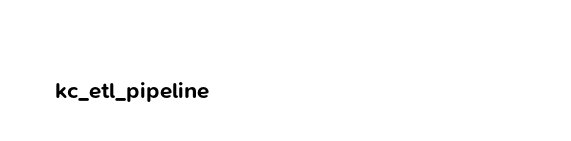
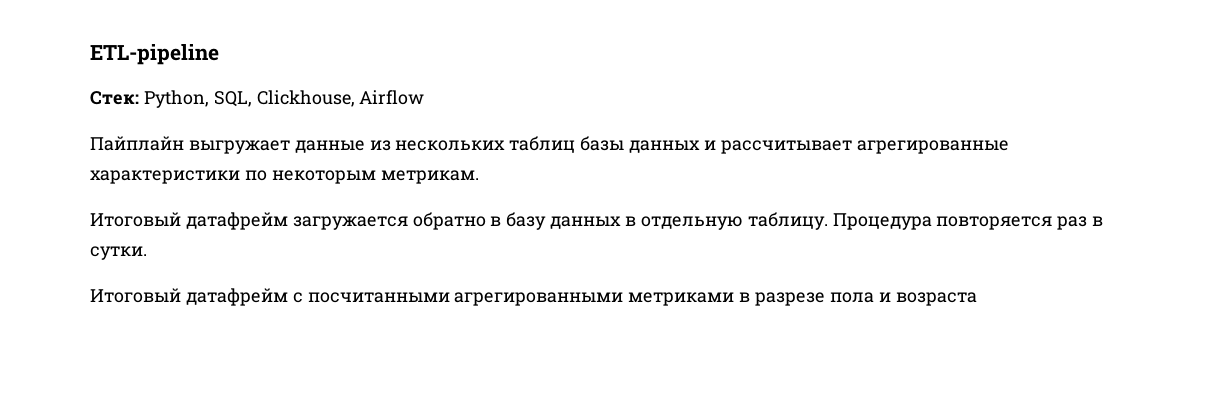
- kc_etl_pipeline
+ ETL-pipeline
+ Стек: Python, SQL, Clickhouse, Airflow
+ Пайплайн выгружает данные из нескольких таблиц базы данных и рассчитывает агрегированные характеристики по некоторым метрикам.
+ Итоговый датафрейм загружается обратно в базу данных в отдельную таблицу. Процедура повторяется раз в сутки.
+ Итоговый датафрейм с посчитанными агрегированными метриками в разрезе пола и возраста

